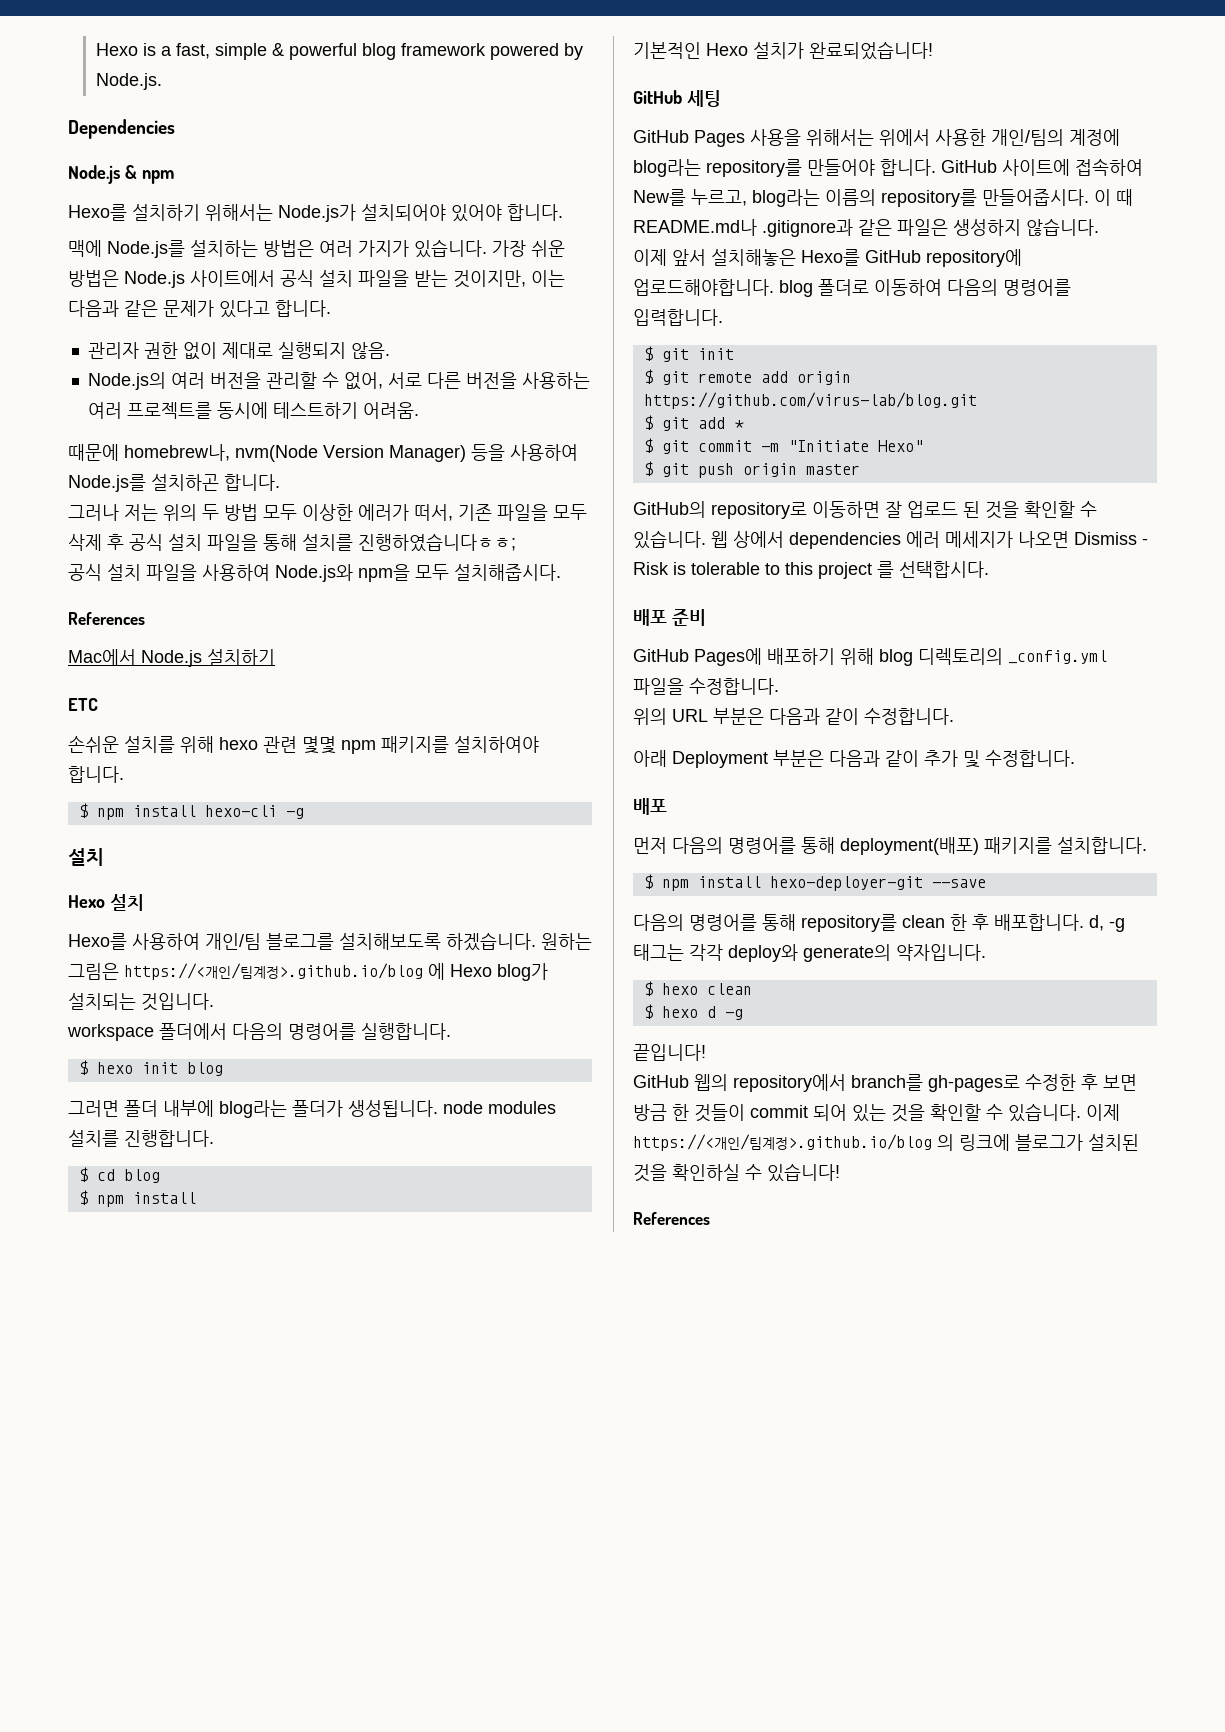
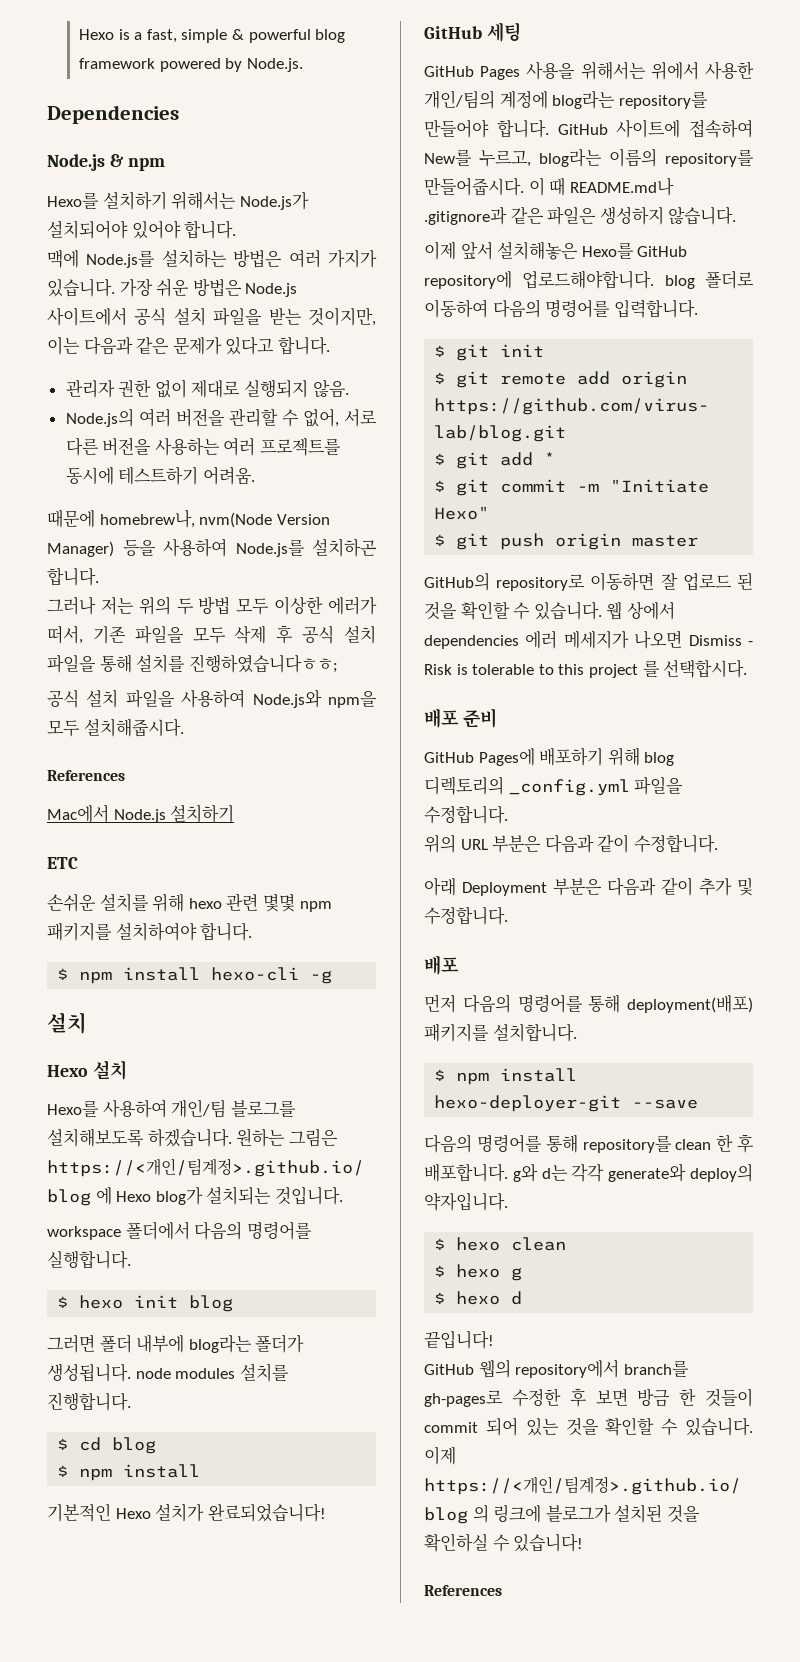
- 다음의 명령어를 통해 repository를 clean 한 후 배포합니다. d, -g 태그는 각각 deploy와 generate의 약자입니다.
+ 다음의 명령어를 통해 repository를 clean 한 후 배포합니다. g와 d는 각각 generate와 deploy의 약자입니다.
+ $ hexo g
- $ hexo d -g
+ $ hexo d

